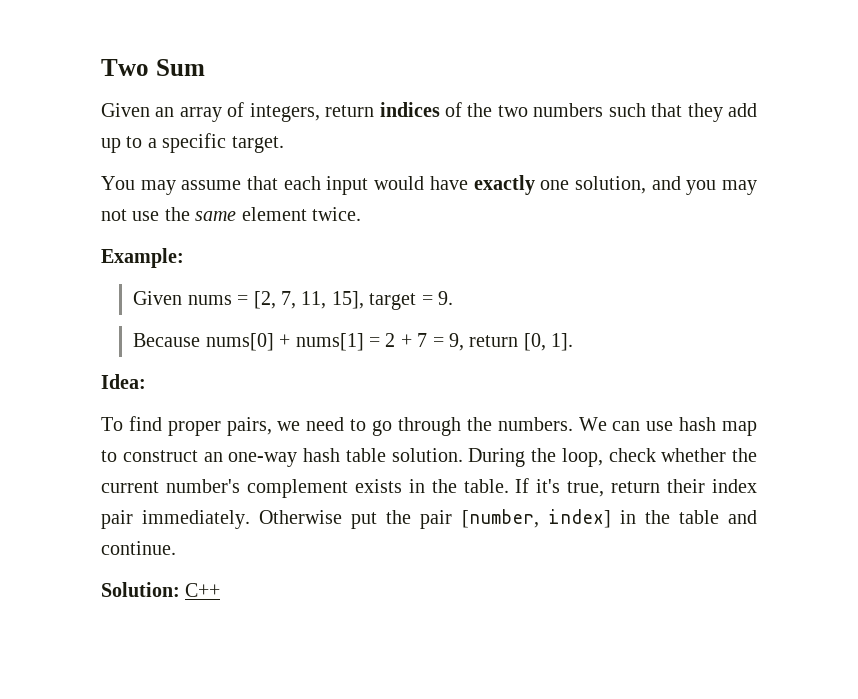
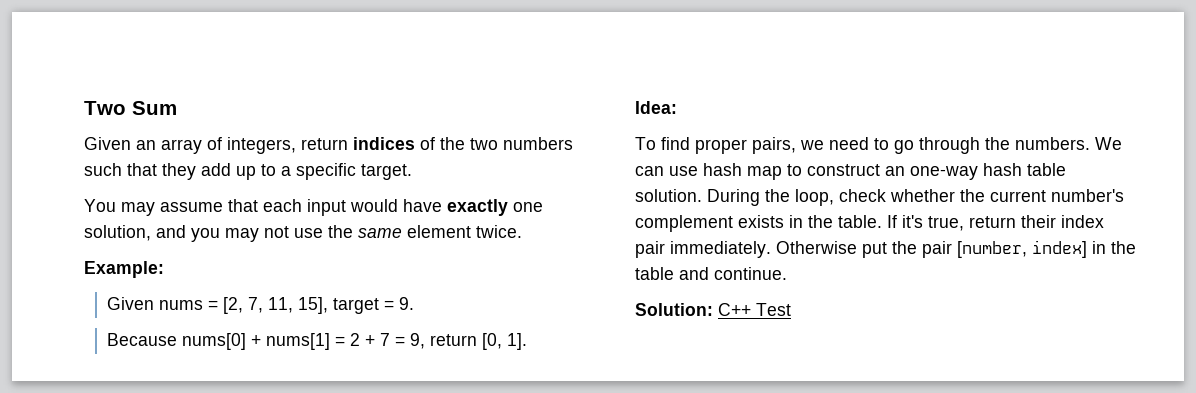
- Solution: C++
+ Solution: C++ Test

